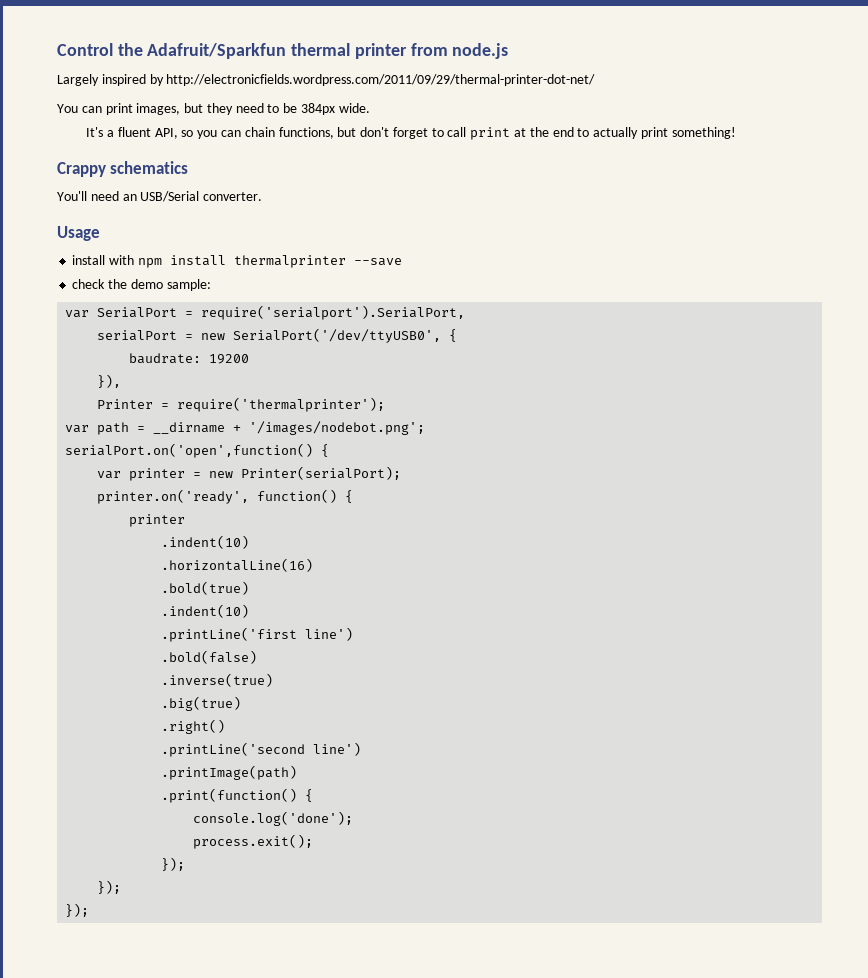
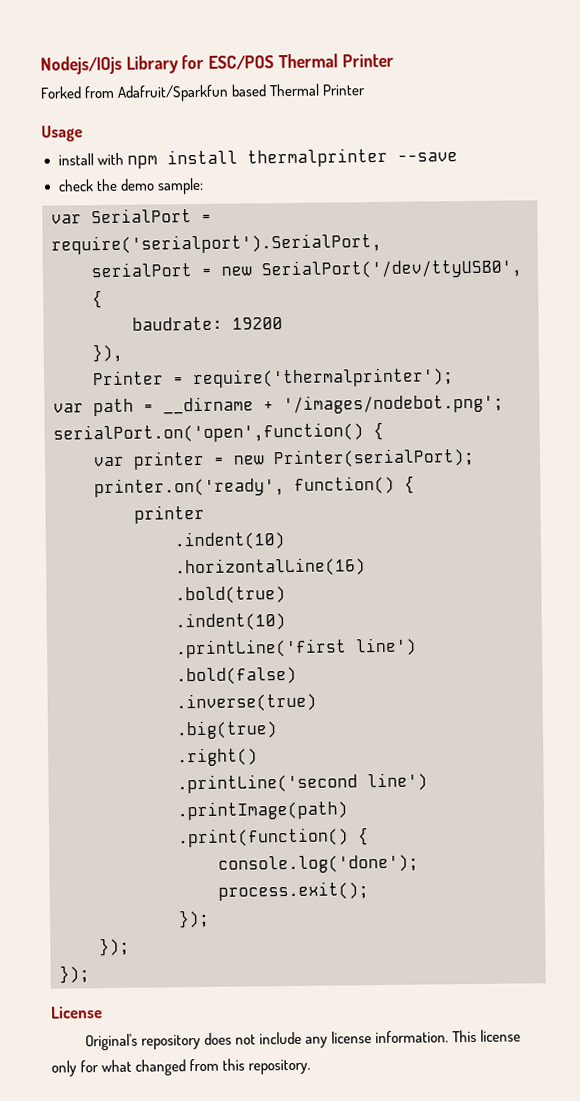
- Control the Adafruit/Sparkfun thermal printer from node.js
- Largely inspired by http://electronicfields.wordpress.com/2011/09/29/thermal-printer-dot-net/
- You can print images, but they need to be 384px wide.
- It's a fluent API, so you can chain functions, but don't forget to call print at the end to actually print something!
- Crappy schematics
- You'll need an USB/Serial converter.
+ Nodejs/IOjs Library for ESC/POS Thermal Printer
+ Forked from Adafruit/Sparkfun based Thermal Printer
+ License
+ Original's repository does not include any license information. This license only for what changed from this repository.

